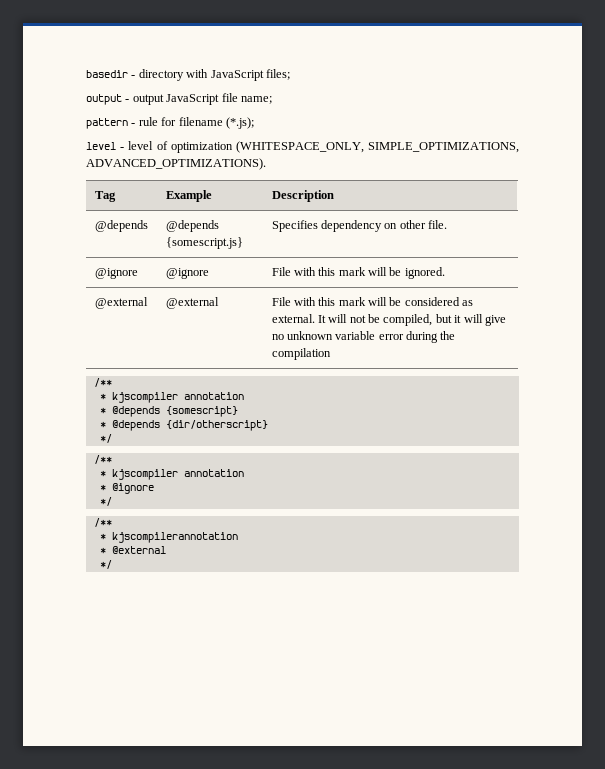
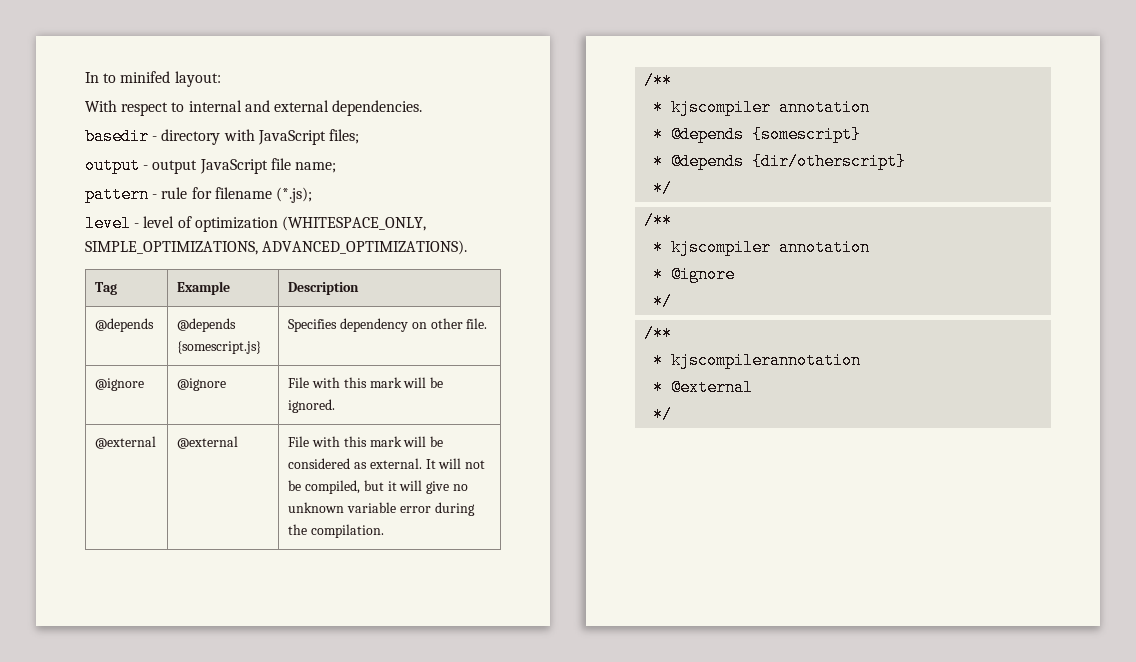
+ In to minifed layout:
+ With respect to internal and external dependencies.
- @external | @external | File with this mark will be considered as external. It will not be compiled, but it will give no unknown variable error during the compilation
+ @external | @external | File with this mark will be considered as external. It will not be compiled, but it will give no unknown variable error during the compilation.

